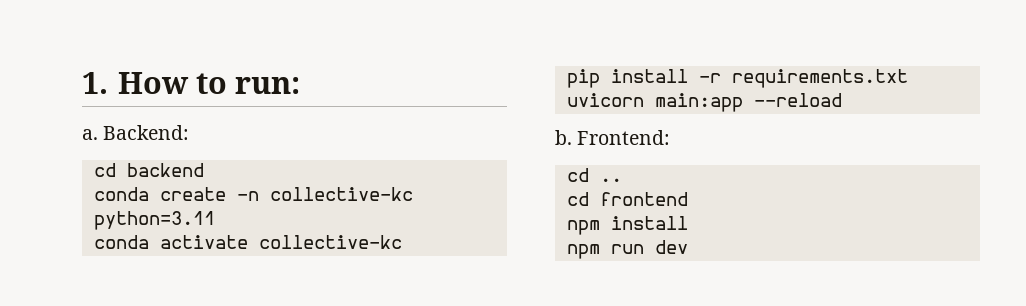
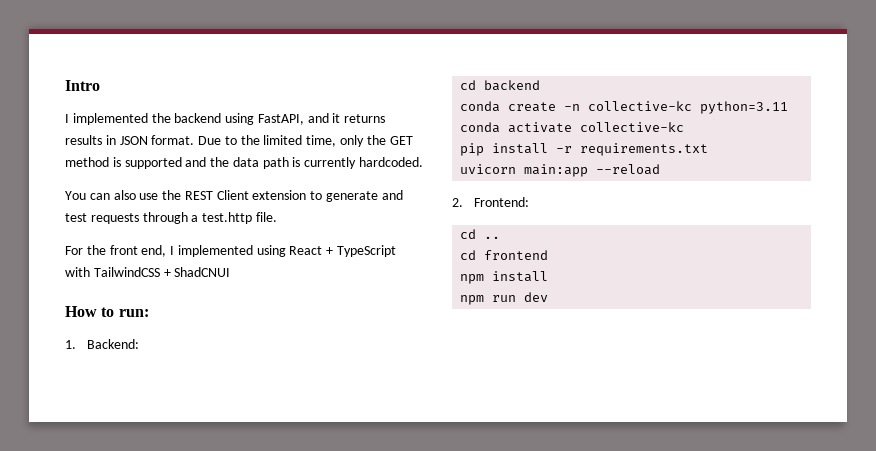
- 1. How to run:
+ Intro
+ I implemented the backend using FastAPI, and it returns results in JSON format. Due to the limited time, only the GET method is supported and the data path is currently hardcoded.
+ You can also use the REST Client extension to generate and test requests through a test.http file.
+ For the front end, I implemented using React + TypeScript with TailwindCSS + ShadCNUI
+ How to run:
- a. Backend:
+ 1. Backend:
- b. Frontend:
+ 2. Frontend:

